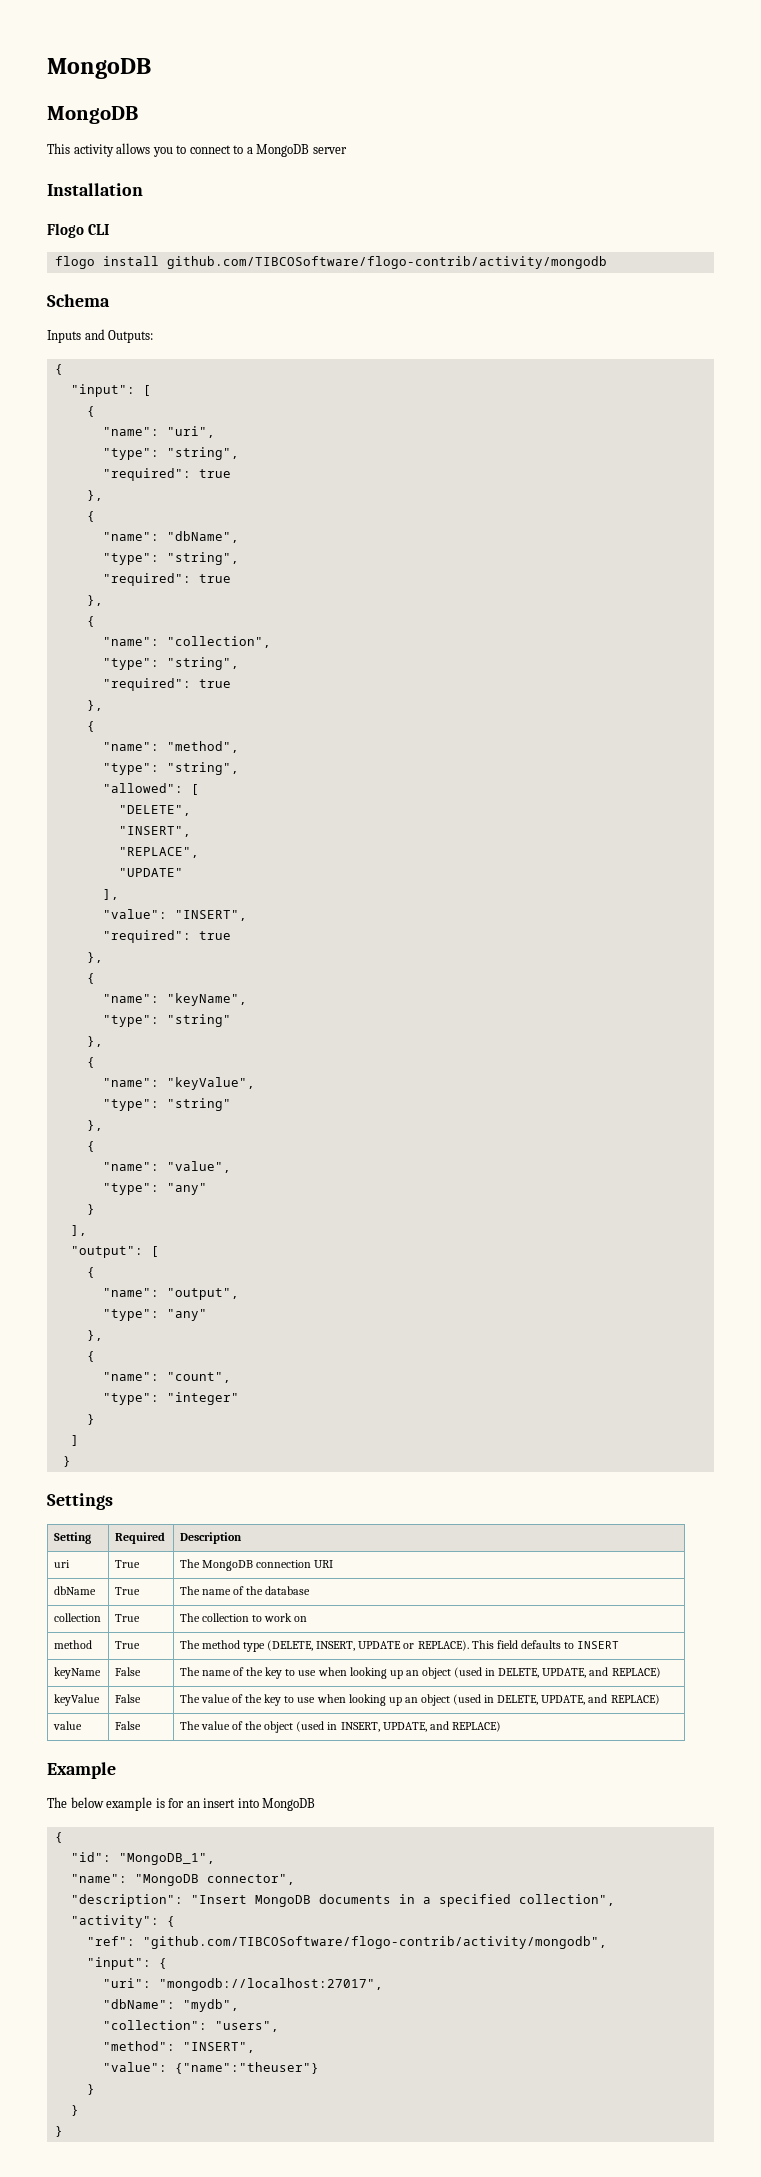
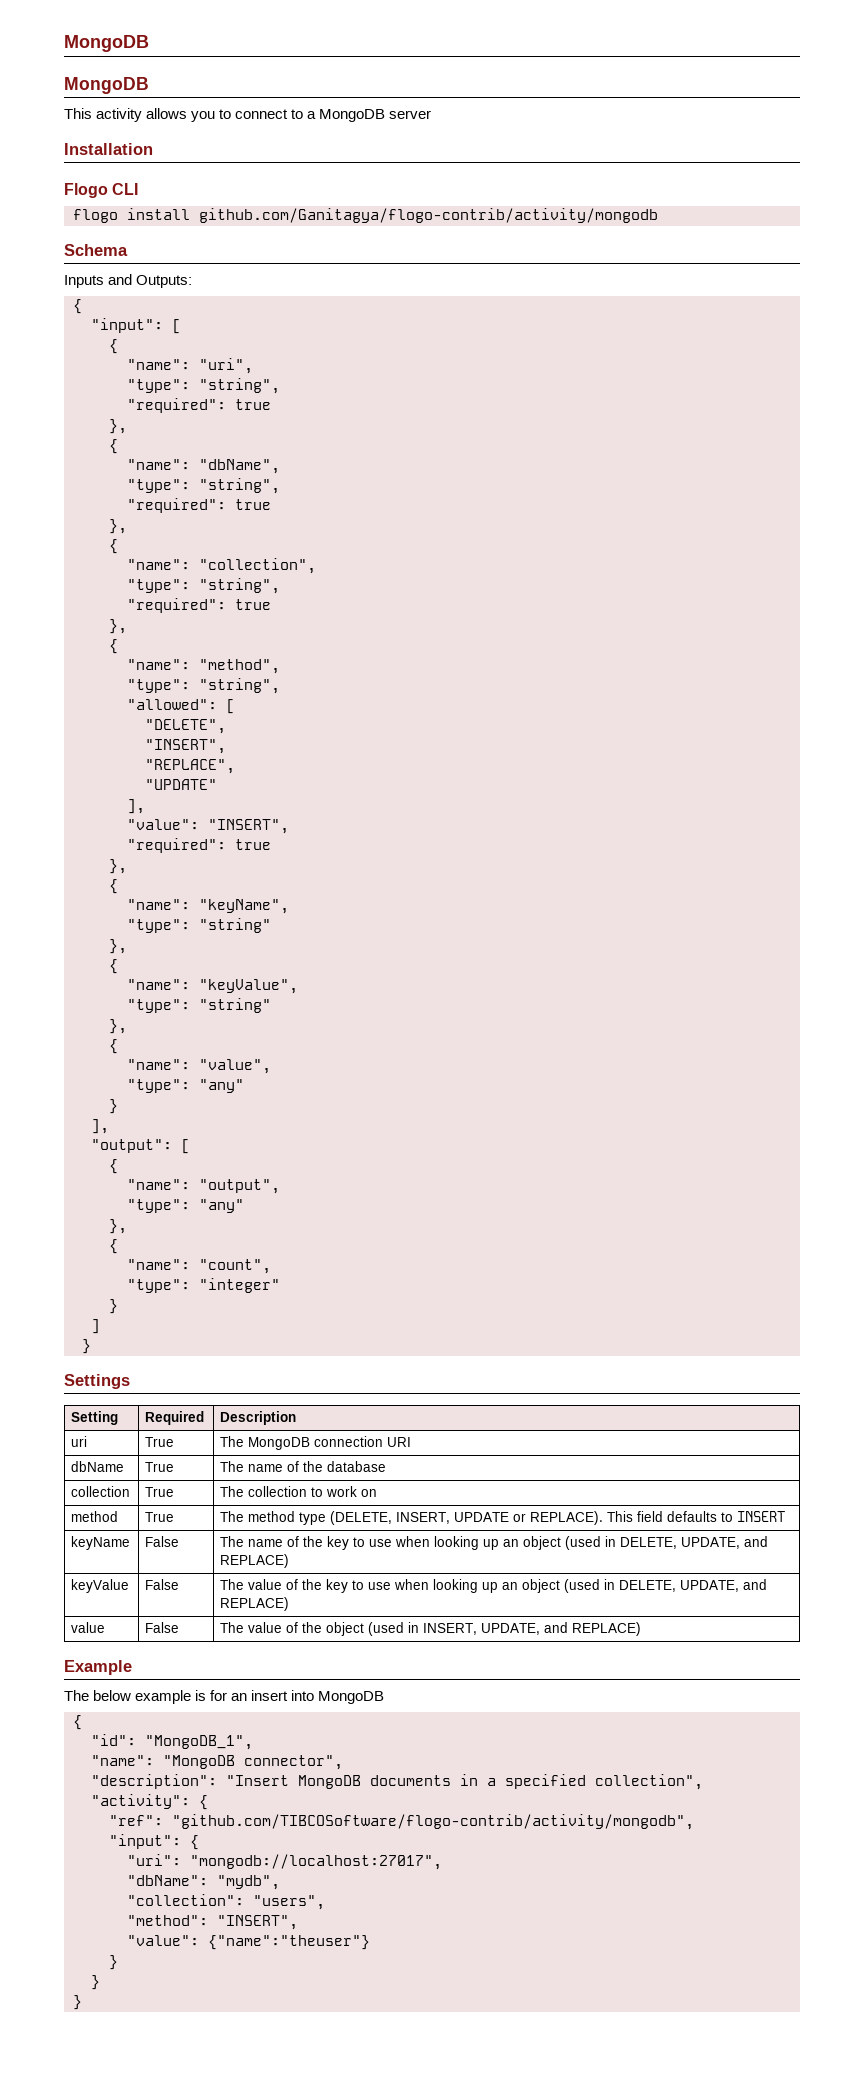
- flogo install github.com/TIBCOSoftware/flogo-contrib/activity/mongodb
+ flogo install github.com/Ganitagya/flogo-contrib/activity/mongodb

